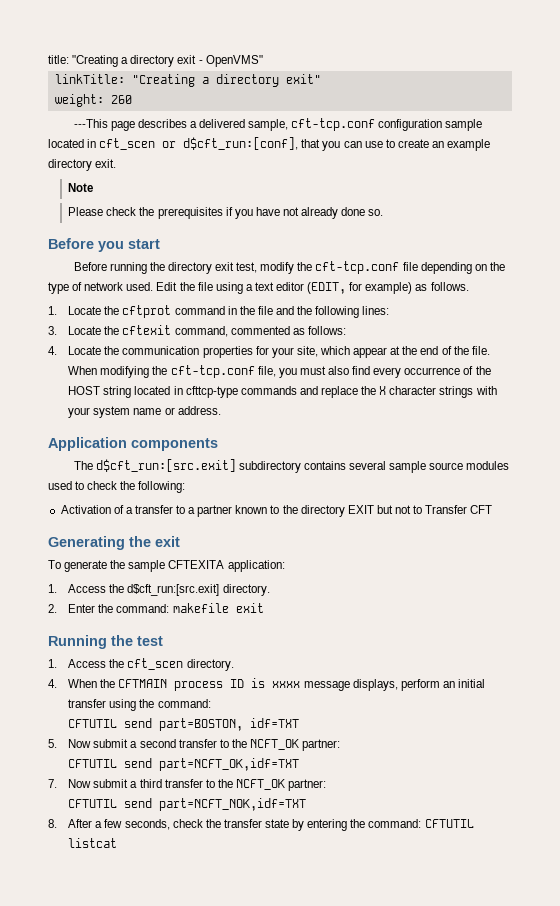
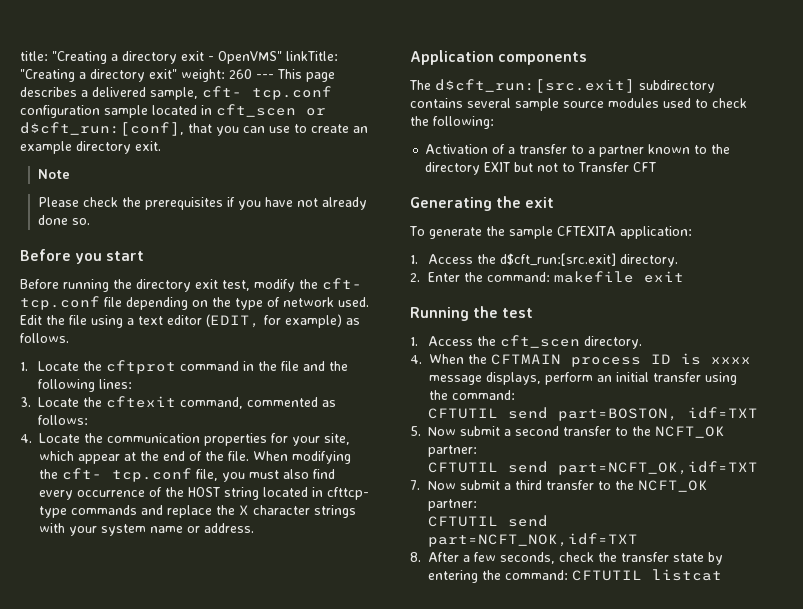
- title: "Creating a directory exit - OpenVMS"
- linkTitle: "Creating a directory exit"
- weight: 260
- ---This page describes a delivered sample, cft-tcp.conf configuration sample located in cft_scen or d$cft_run:[conf], that you can use to create an example directory exit.
+ title: "Creating a directory exit - OpenVMS" linkTitle: "Creating a directory exit" weight: 260 --- This page describes a delivered sample, cft- tcp.conf configuration sample located in cft_scen or d$cft_run:[conf], that you can use to create an example directory exit.
- Before running the directory exit test, modify the cft-tcp.conf file depending on the type of network used.
+ Before running the directory exit test, modify the cft- tcp.conf file depending on the type of network used.
- When modifying the cft-tcp.conf file, you must also find every occurrence of the HOST string located in cfttcp-type commands and replace the X character strings with your system name or address.
+ When modifying the cft- tcp.conf file, you must also find every occurrence of the HOST string located in cfttcp- type commands and replace the X character strings with your system name or address.

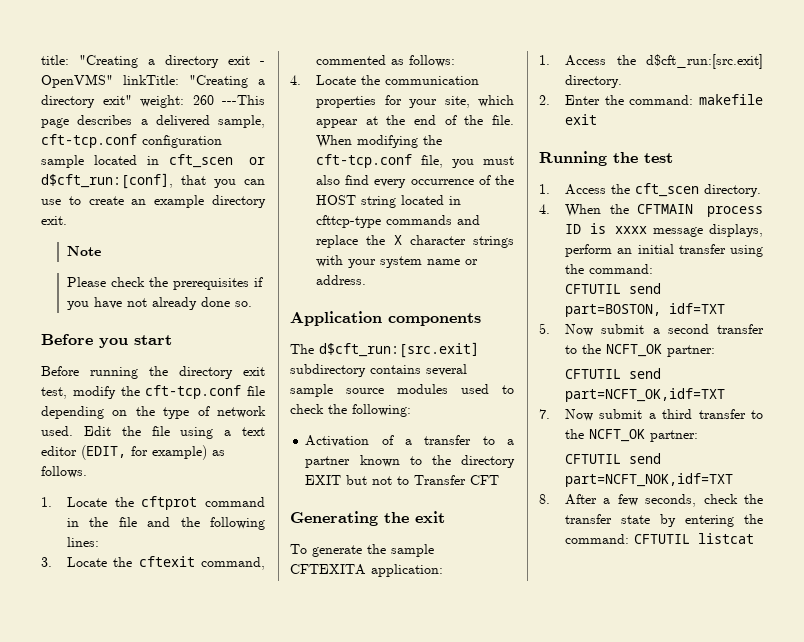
- title: "Creating a directory exit - OpenVMS" linkTitle: "Creating a directory exit" weight: 260 --- This page describes a delivered sample, cft- tcp.conf configuration sample located in cft_scen or d$cft_run:[conf], that you can use to create an example directory exit.
+ title: "Creating a directory exit - OpenVMS" linkTitle: "Creating a directory exit" weight: 260 ---This page describes a delivered sample, cft-tcp.conf configuration sample located in cft_scen or d$cft_run:[conf], that you can use to create an example directory exit.
- Before running the directory exit test, modify the cft- tcp.conf file depending on the type of network used.
+ Before running the directory exit test, modify the cft-tcp.conf file depending on the type of network used.
- When modifying the cft- tcp.conf file, you must also find every occurrence of the HOST string located in cfttcp- type commands and replace the X character strings with your system name or address.
+ When modifying the cft-tcp.conf file, you must also find every occurrence of the HOST string located in cfttcp-type commands and replace the X character strings with your system name or address.

